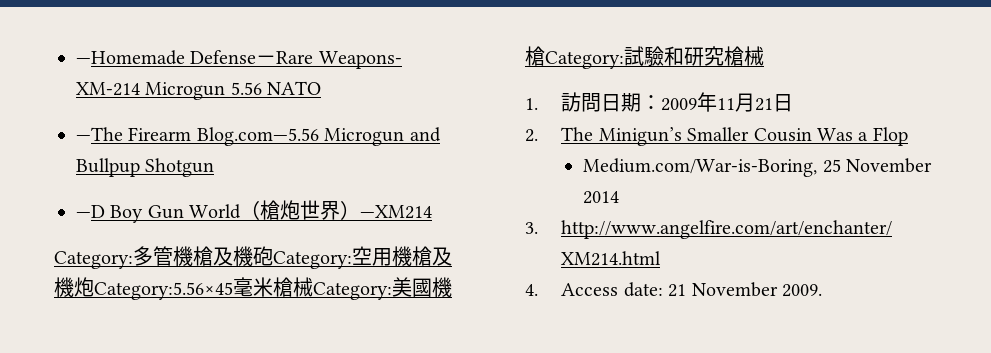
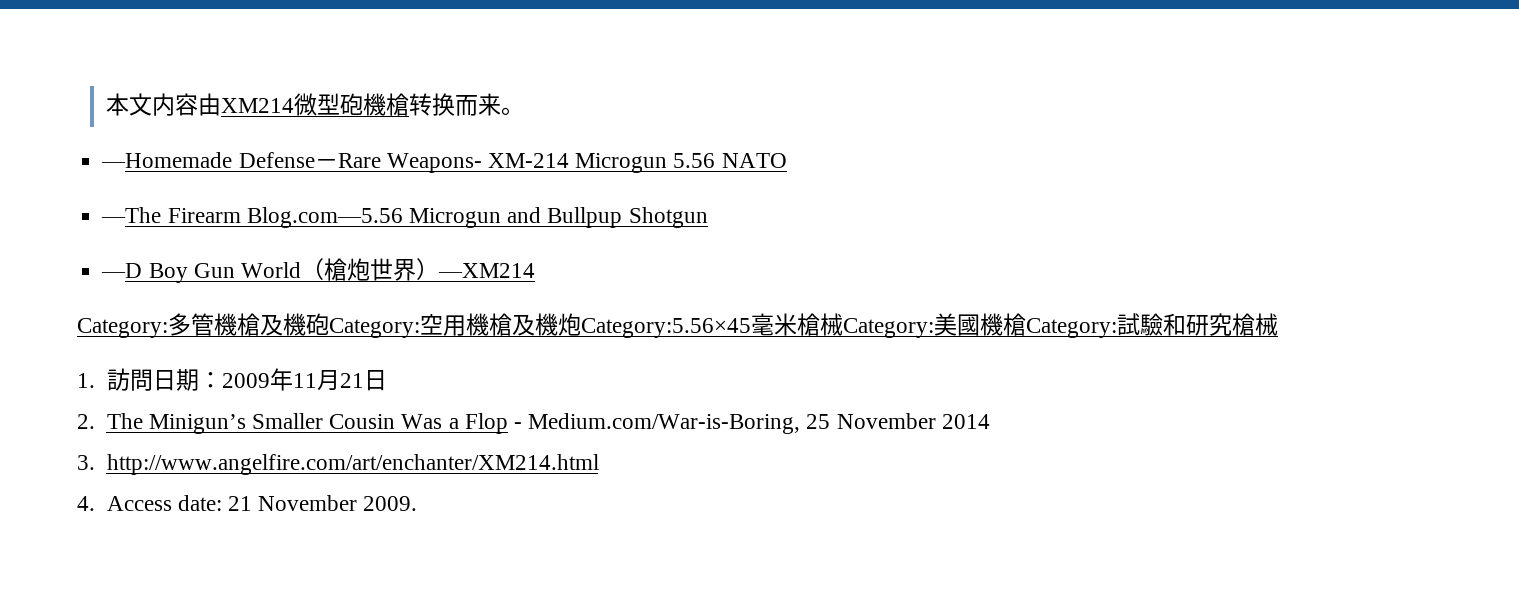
+ 本文内容由XM214微型砲機槍转换而来。
- 2. The Minigun’s Smaller Cousin Was a Flop
- Medium.com/War-is-Boring, 25 November 2014
+ 2. The Minigun’s Smaller Cousin Was a Flop - Medium.com/War-is-Boring, 25 November 2014

